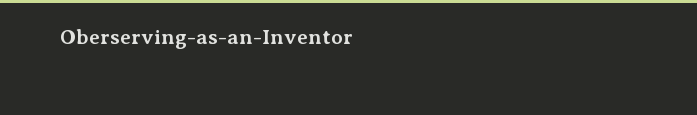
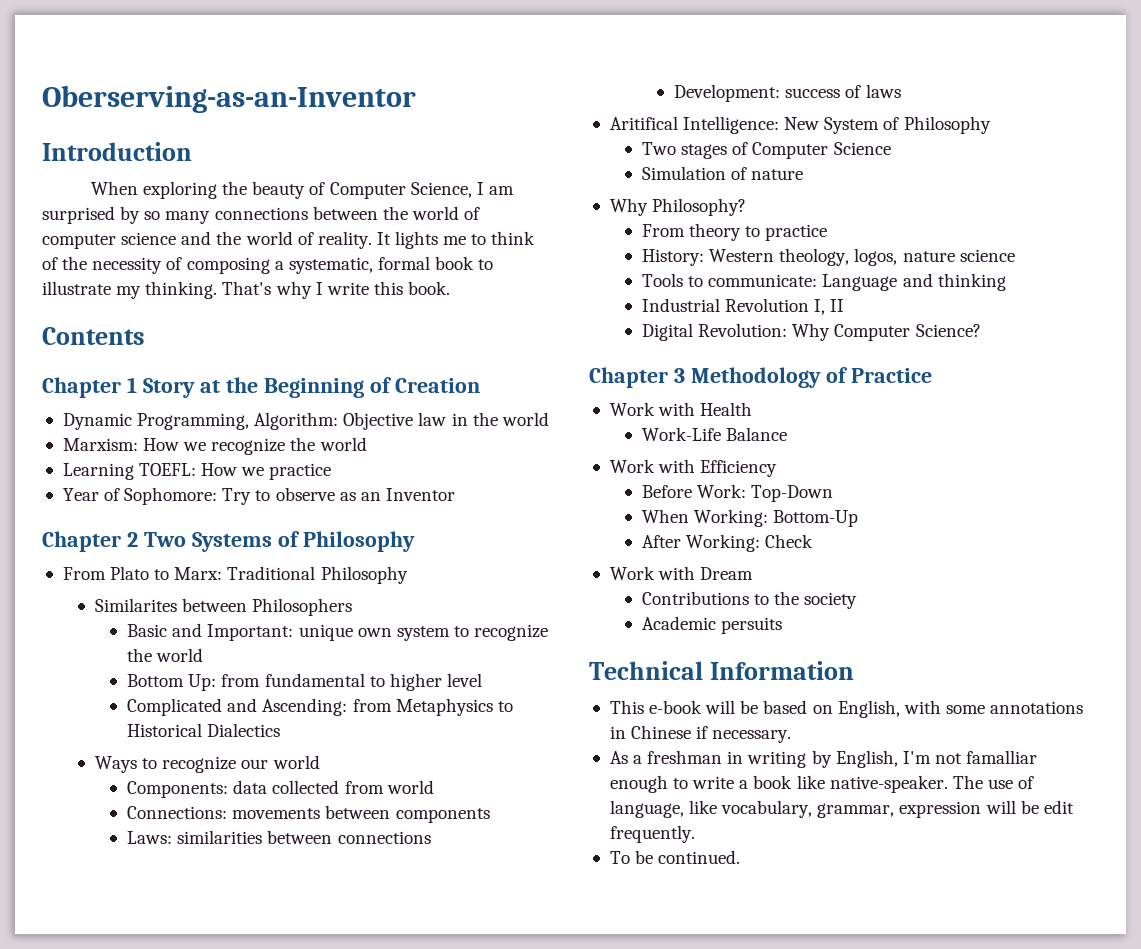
+ Introduction
+ When exploring the beauty of Computer Science, I am surprised by so many connections between the world of computer science and the world of reality. It lights me to think of the necessity of composing a systematic, formal book to illustrate my thinking. That's why I write this book.
+ Contents
+ Chapter 1 Story at the Beginning of Creation
+ Dynamic Programming, Algorithm: Objective law in the world
+ Marxism: How we recognize the world
+ Learning TOEFL: How we practice
+ Year of Sophomore: Try to observe as an Inventor
+ Chapter 2 Two Systems of Philosophy
+ From Plato to Marx: Traditional Philosophy
+ Similarites between Philosophers
+ Basic and Important: unique own system to recognize the world
+ Bottom Up: from fundamental to higher level
+ Complicated and Ascending: from Metaphysics to Historical Dialectics
+ Ways to recognize our world
+ Components: data collected from world
+ Connections: movements between components
+ Laws: similarities between connections
+ Development: success of laws
+ Aritifical Intelligence: New System of Philosophy
+ Two stages of Computer Science
+ Simulation of nature
+ Why Philosophy?
+ From theory to practice
+ History: Western theology, logos, nature science
+ Tools to communicate: Language and thinking
+ Industrial Revolution I, II
+ Digital Revolution: Why Computer Science?
+ Chapter 3 Methodology of Practice
+ Work with Health
+ Work-Life Balance
+ Work with Efficiency
+ Before Work: Top-Down
+ When Working: Bottom-Up
+ After Working: Check
+ Work with Dream
+ Contributions to the society
+ Academic persuits
+ Technical Information
+ This e-book will be based on English, with some annotations in Chinese if necessary.
+ As a freshman in writing by English, I'm not famalliar enough to write a book like native-speaker. The use of language, like vocabulary, grammar, expression will be edit frequently.
+ To be continued.

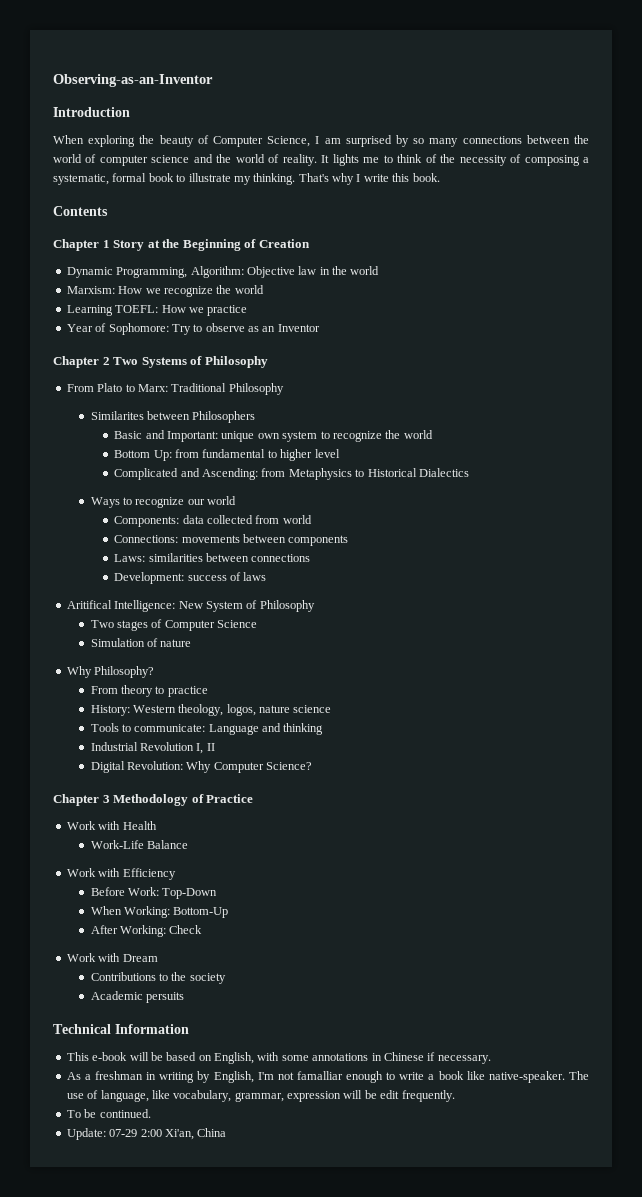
- Oberserving-as-an-Inventor
+ Observing-as-an-Inventor
+ Update: 07-29 2:00 Xi'an, China

